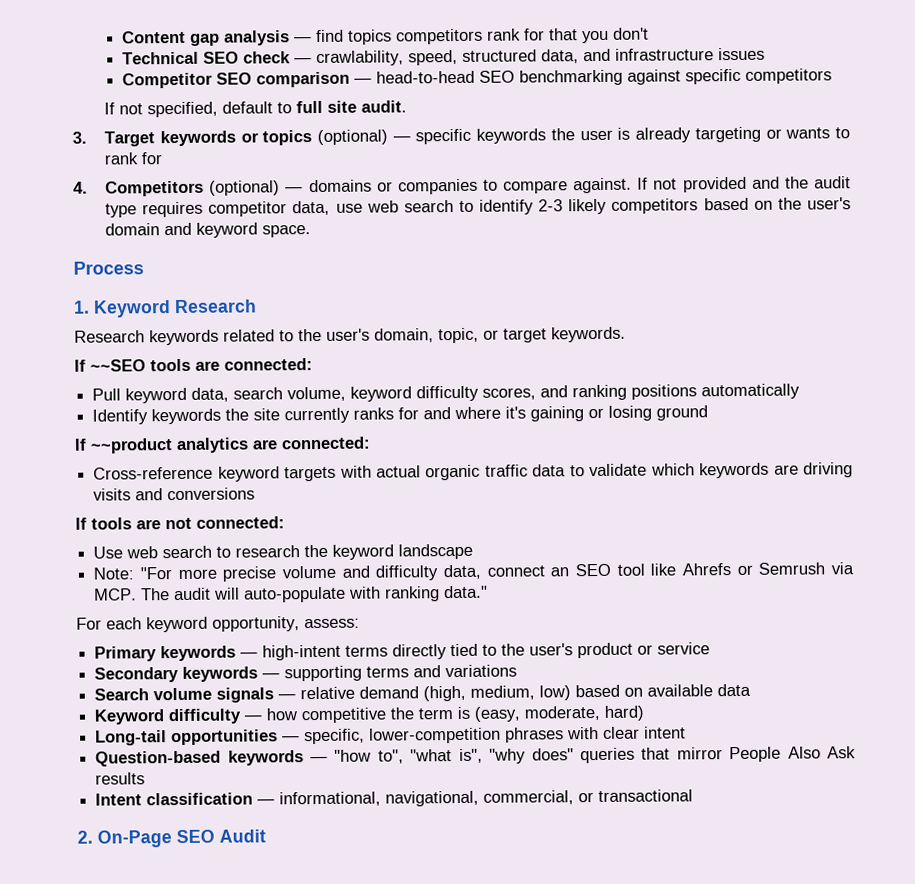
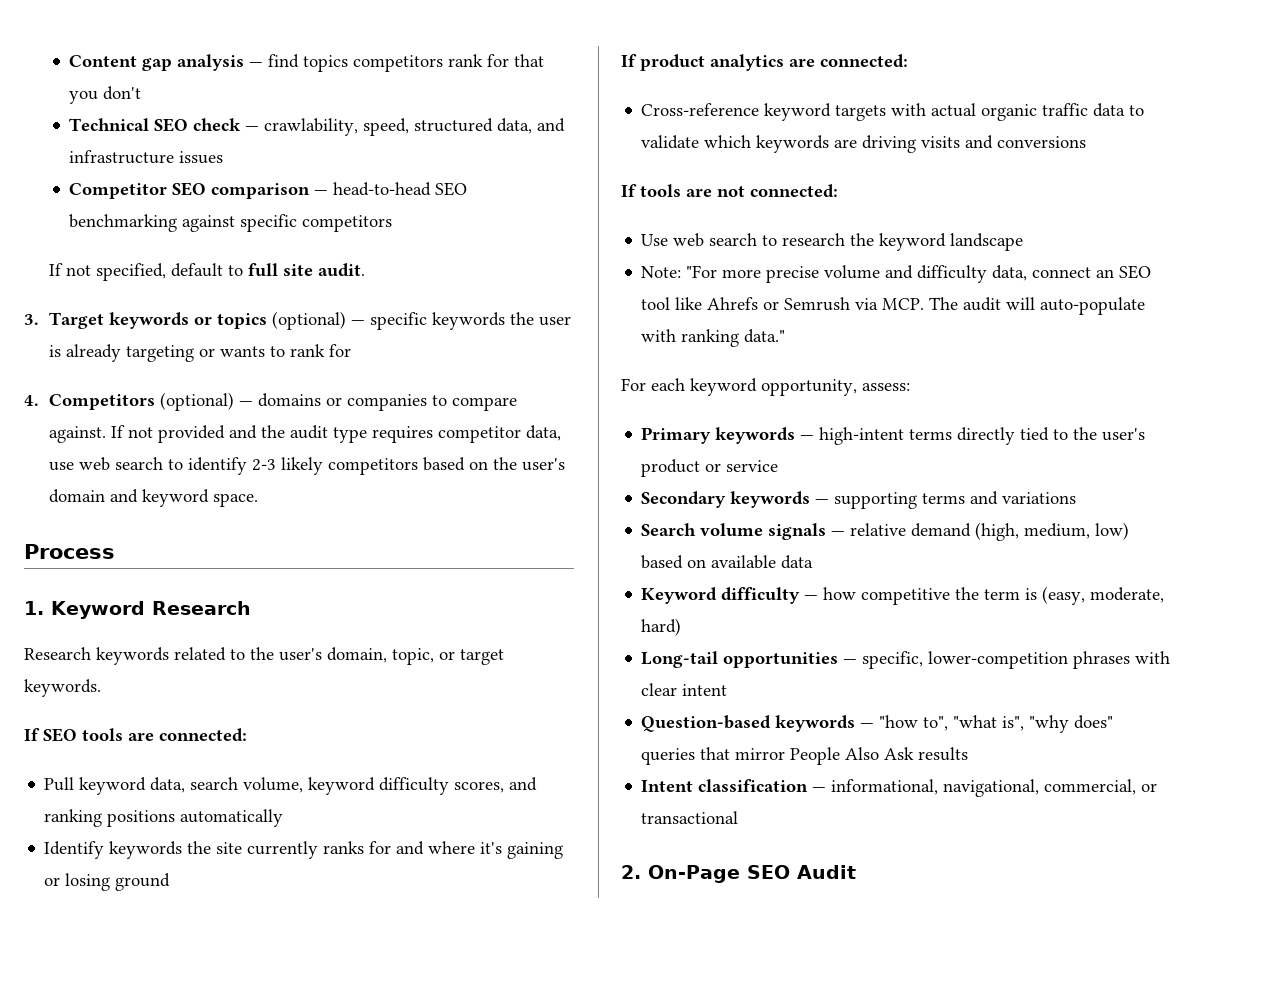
- If ~~SEO tools are connected:
+ If SEO tools are connected:
- If ~~product analytics are connected:
+ If product analytics are connected:

